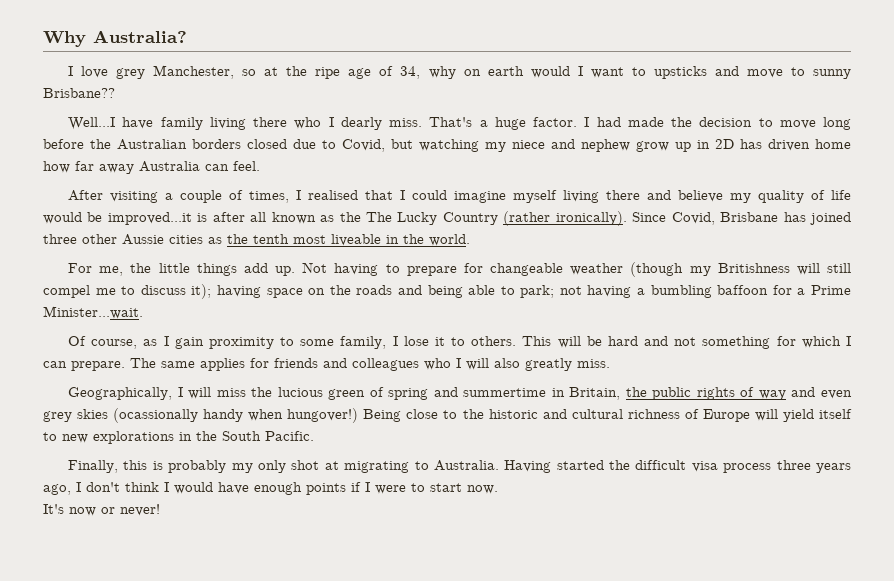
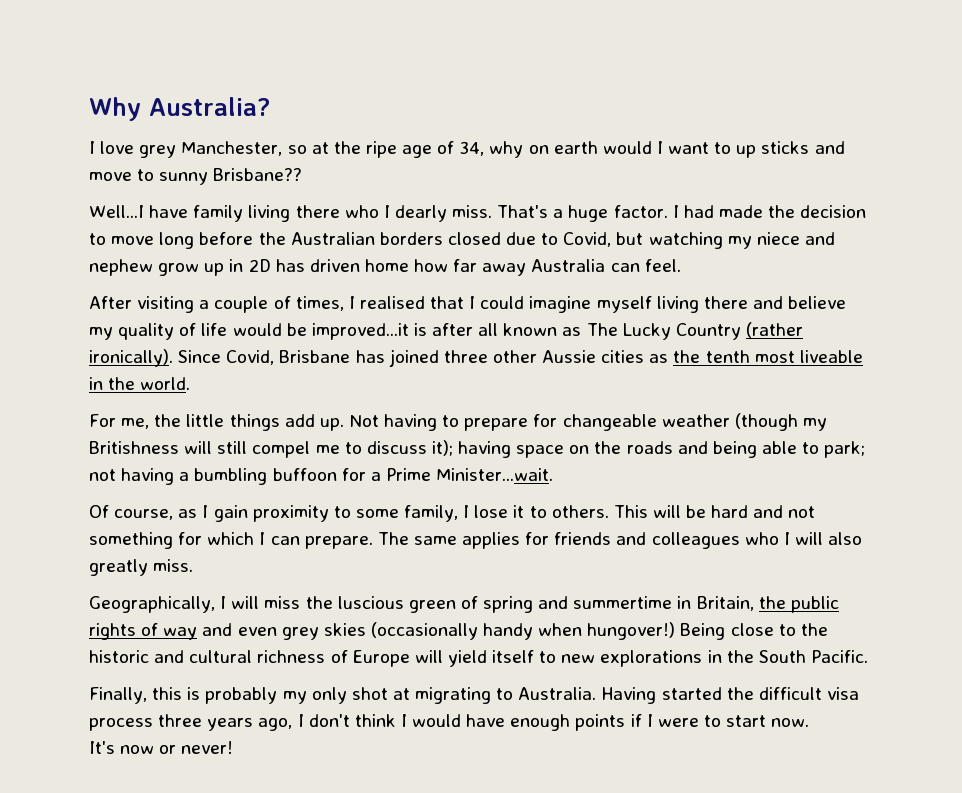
- I love grey Manchester, so at the ripe age of 34, why on earth would I want to upsticks and move to sunny Brisbane??
+ I love grey Manchester, so at the ripe age of 34, why on earth would I want to up sticks and move to sunny Brisbane??
- After visiting a couple of times, I realised that I could imagine myself living there and believe my quality of life would be improved...it is after all known as the The Lucky Country (rather ironically).
+ After visiting a couple of times, I realised that I could imagine myself living there and believe my quality of life would be improved...it is after all known as The Lucky Country (rather ironically).
- Not having to prepare for changeable weather (though my Britishness will still compel me to discuss it); having space on the roads and being able to park; not having a bumbling baffoon for a Prime Minister...wait.
+ Not having to prepare for changeable weather (though my Britishness will still compel me to discuss it); having space on the roads and being able to park; not having a bumbling buffoon for a Prime Minister...wait.
- Geographically, I will miss the lucious green of spring and summertime in Britain, the public rights of way and even grey skies (ocassionally handy when hungover!)
+ Geographically, I will miss the luscious green of spring and summertime in Britain, the public rights of way and even grey skies (occasionally handy when hungover!)

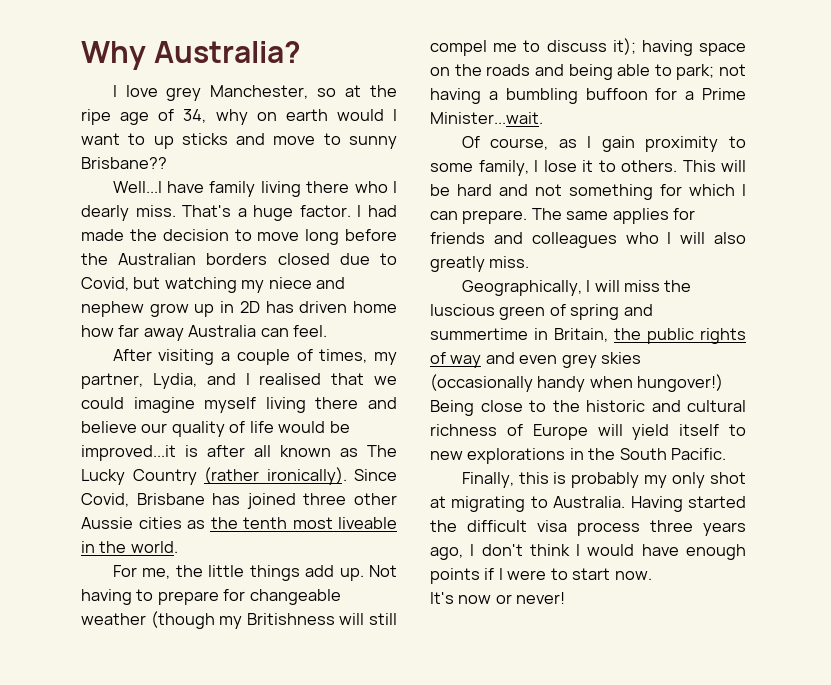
- After visiting a couple of times, I realised that I could imagine myself living there and believe my quality of life would be improved...it is after all known as The Lucky Country (rather ironically).
+ After visiting a couple of times, my partner, Lydia, and I realised that we could imagine myself living there and believe our quality of life would be improved...it is after all known as The Lucky Country (rather ironically).

